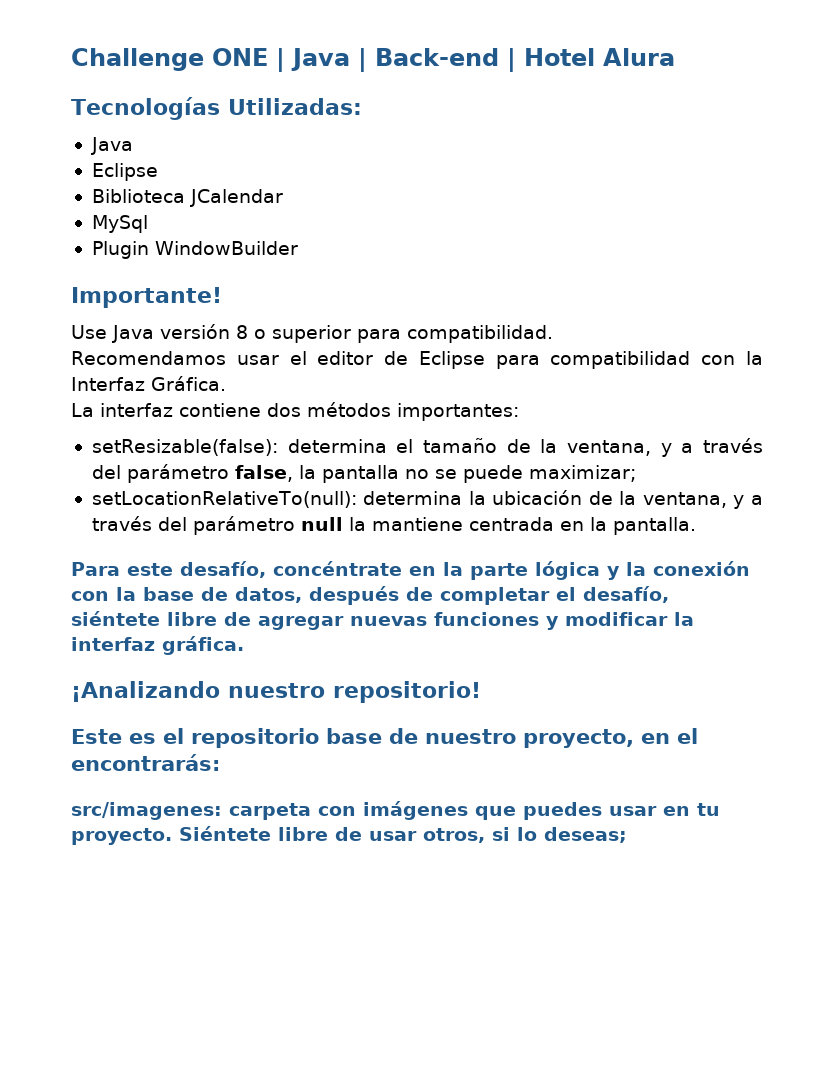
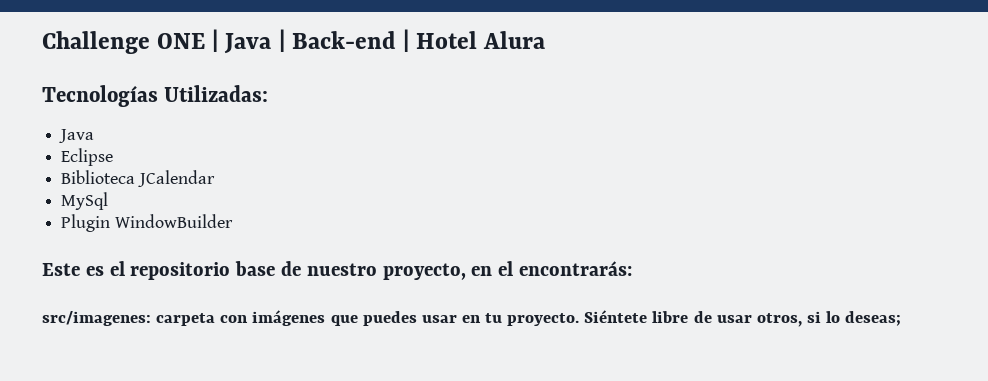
- Importante!
- Use Java versión 8 o superior para compatibilidad.
- Recomendamos usar el editor de Eclipse para compatibilidad con la Interfaz Gráfica.
- La interfaz contiene dos métodos importantes:
- setResizable(false): determina el tamaño de la ventana, y a través del parámetro false, la pantalla no se puede maximizar;
- setLocationRelativeTo(null): determina la ubicación de la ventana, y a través del parámetro null la mantiene centrada en la pantalla.
- Para este desafío, concéntrate en la parte lógica y la conexión con la base de datos, después de completar el desafío, siéntete libre de agregar nuevas funciones y modificar la interfaz gráfica.
- ¡Analizando nuestro repositorio!

